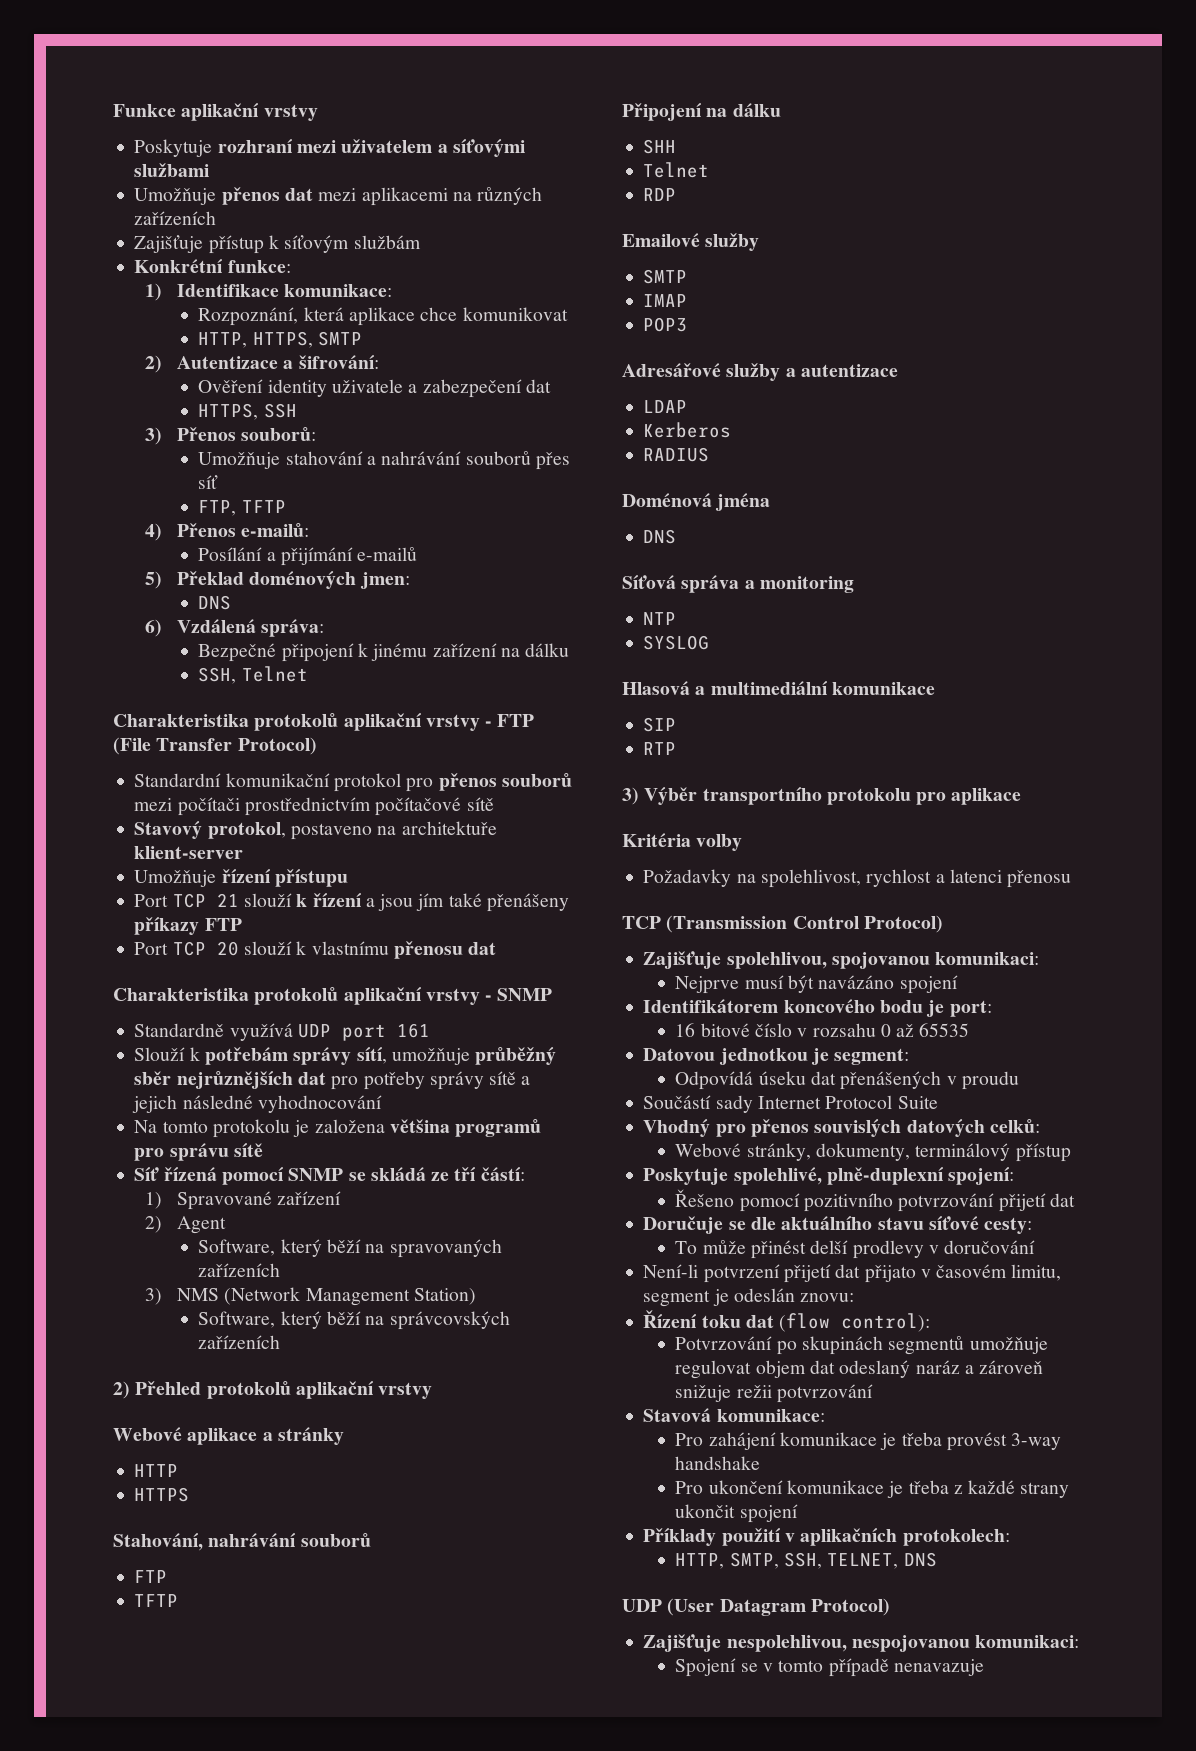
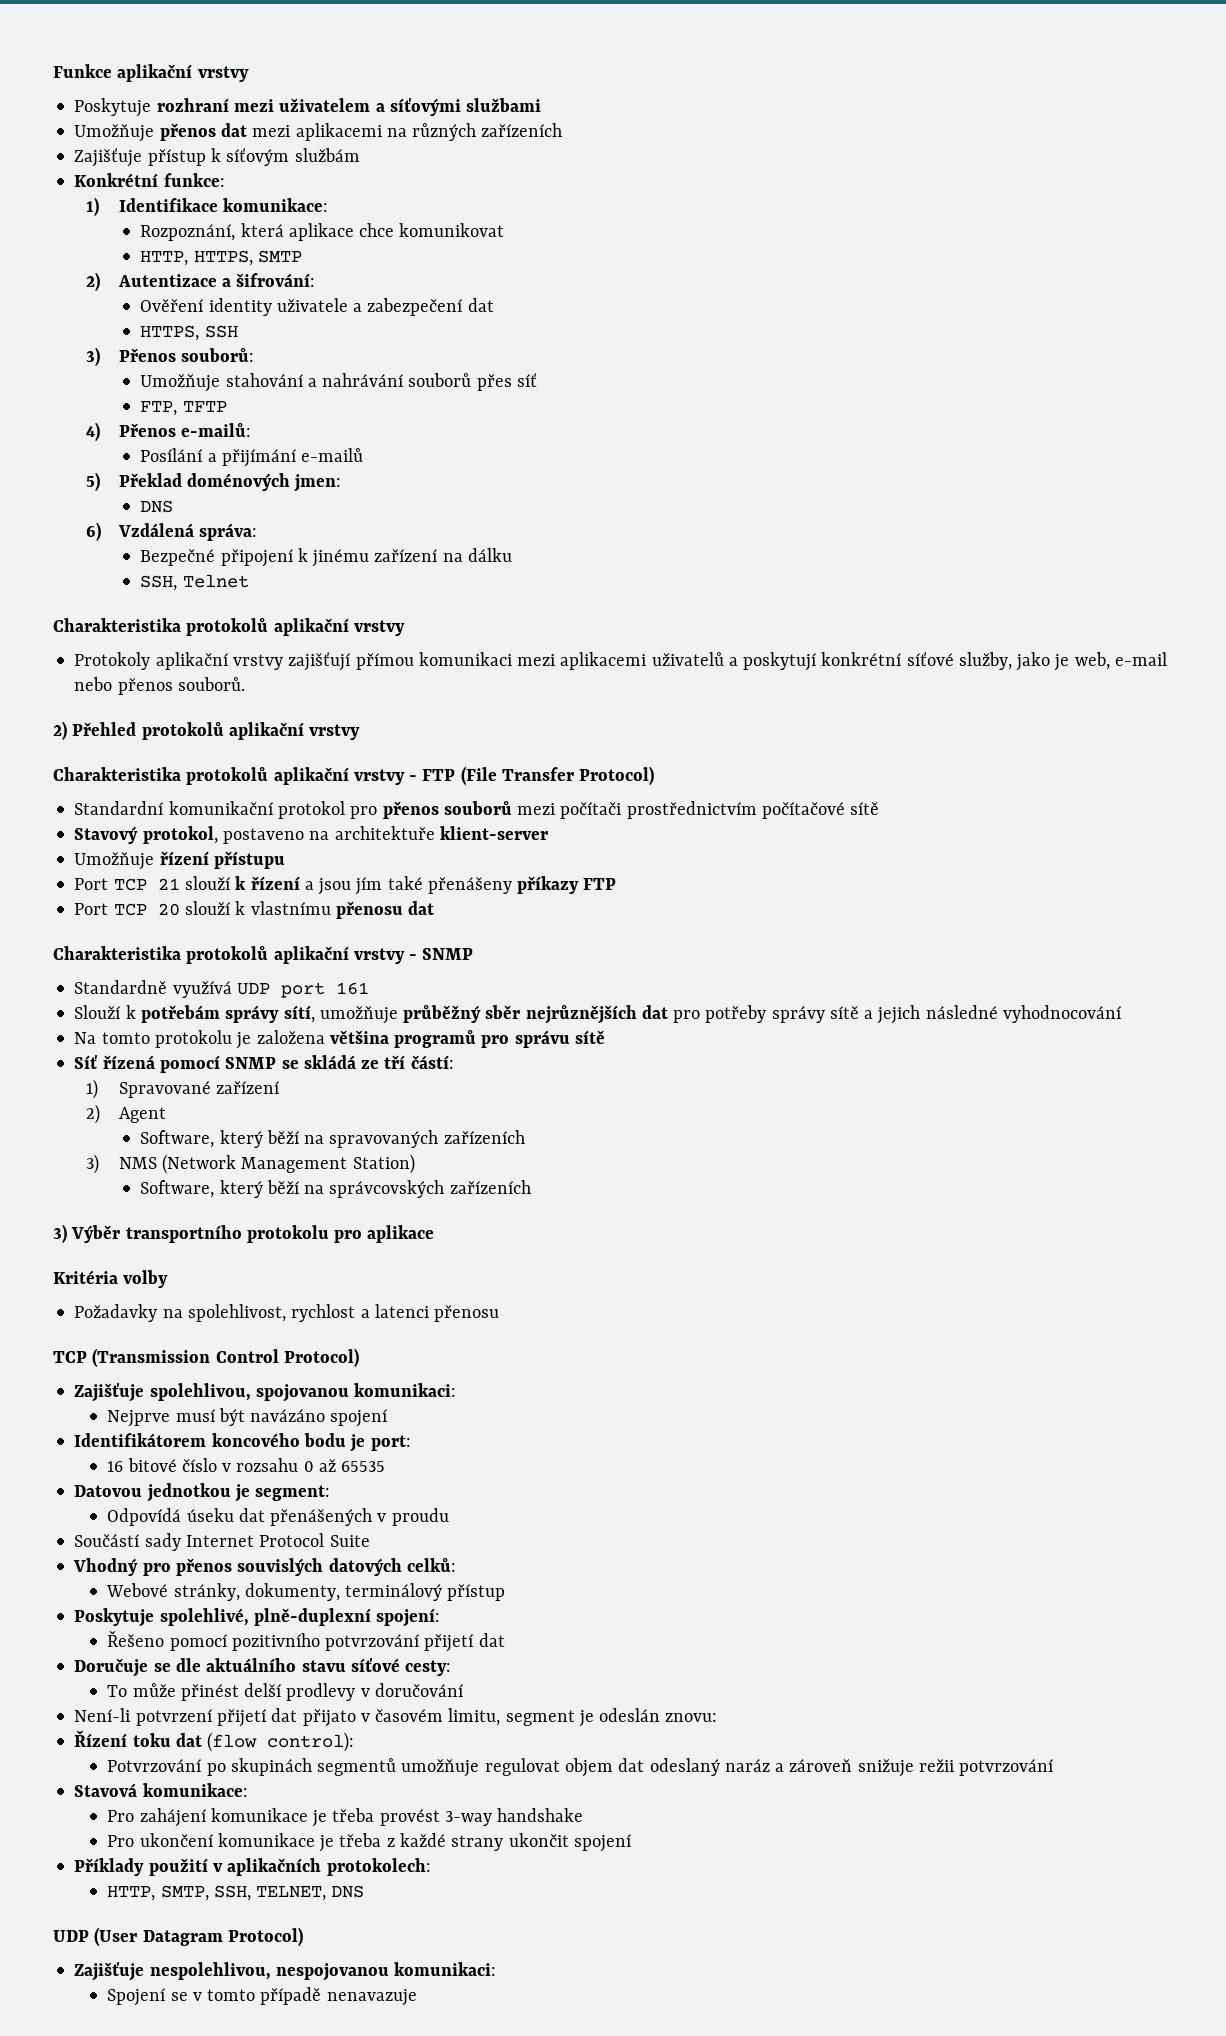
  SSH, Telnet
+ Charakteristika protokolů aplikační vrstvy
+ Protokoly aplikační vrstvy zajišťují přímou komunikaci mezi aplikacemi uživatelů a poskytují konkrétní síťové služby, jako je web, e-mail nebo přenos souborů.
+ 2) Přehled protokolů aplikační vrstvy
- 2) Přehled protokolů aplikační vrstvy
- Webové aplikace a stránky
- HTTP
- HTTPS
- Stahování, nahrávání souborů
- FTP
- TFTP
- Připojení na dálku
- SHH
- Telnet
- RDP
- Emailové služby
- SMTP
- IMAP
- POP3
- Adresářové služby a autentizace
- LDAP
- Kerberos
- RADIUS
- Doménová jména
- DNS
- Síťová správa a monitoring
- NTP
- SYSLOG
- Hlasová a multimediální komunikace
- SIP
- RTP

